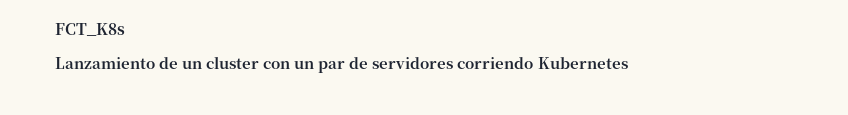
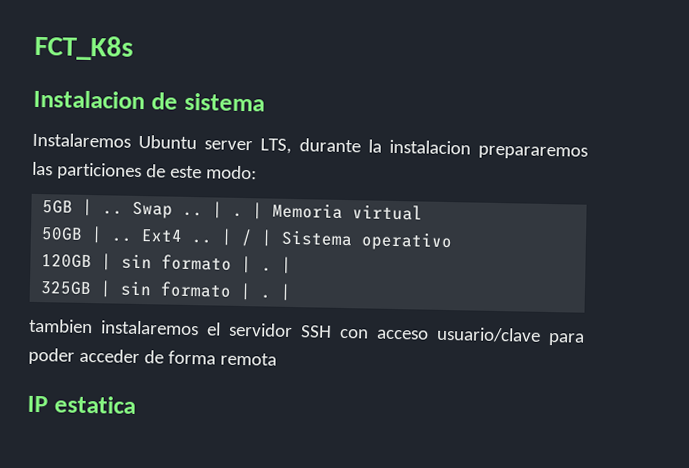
- Lanzamiento de un cluster con un par de servidores corriendo Kubernetes
+ Instalacion de sistema
+ Instalaremos Ubuntu server LTS, durante la instalacion prepararemos las particiones de este modo:
+ 5GB | .. Swap .. | . | Memoria virtual
+ 50GB | .. Ext4 .. | / | Sistema operativo
+ 120GB | sin formato | . |
+ 325GB | sin formato | . |
+ tambien instalaremos el servidor SSH con acceso usuario/clave para poder acceder de forma remota
+ IP estatica

